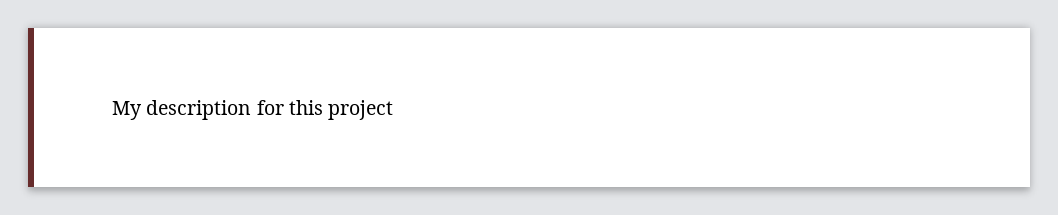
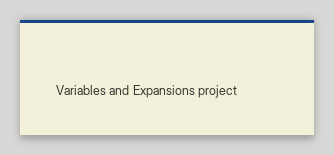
- My description for this project
+ Variables and Expansions project

